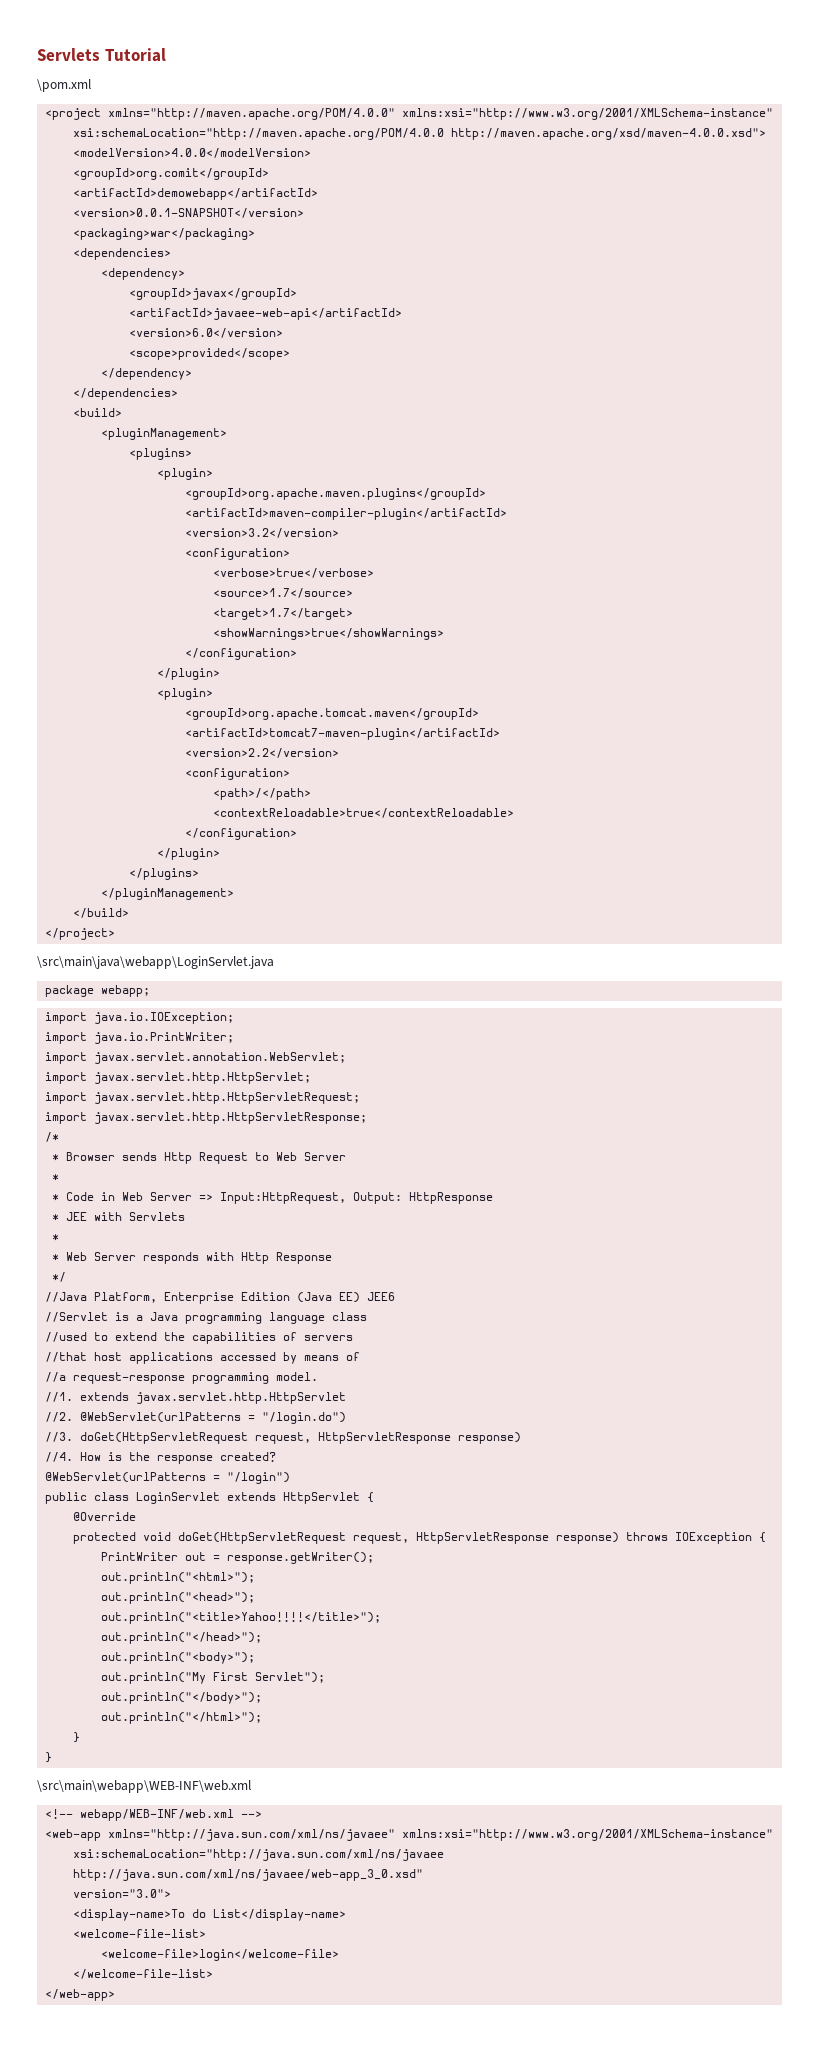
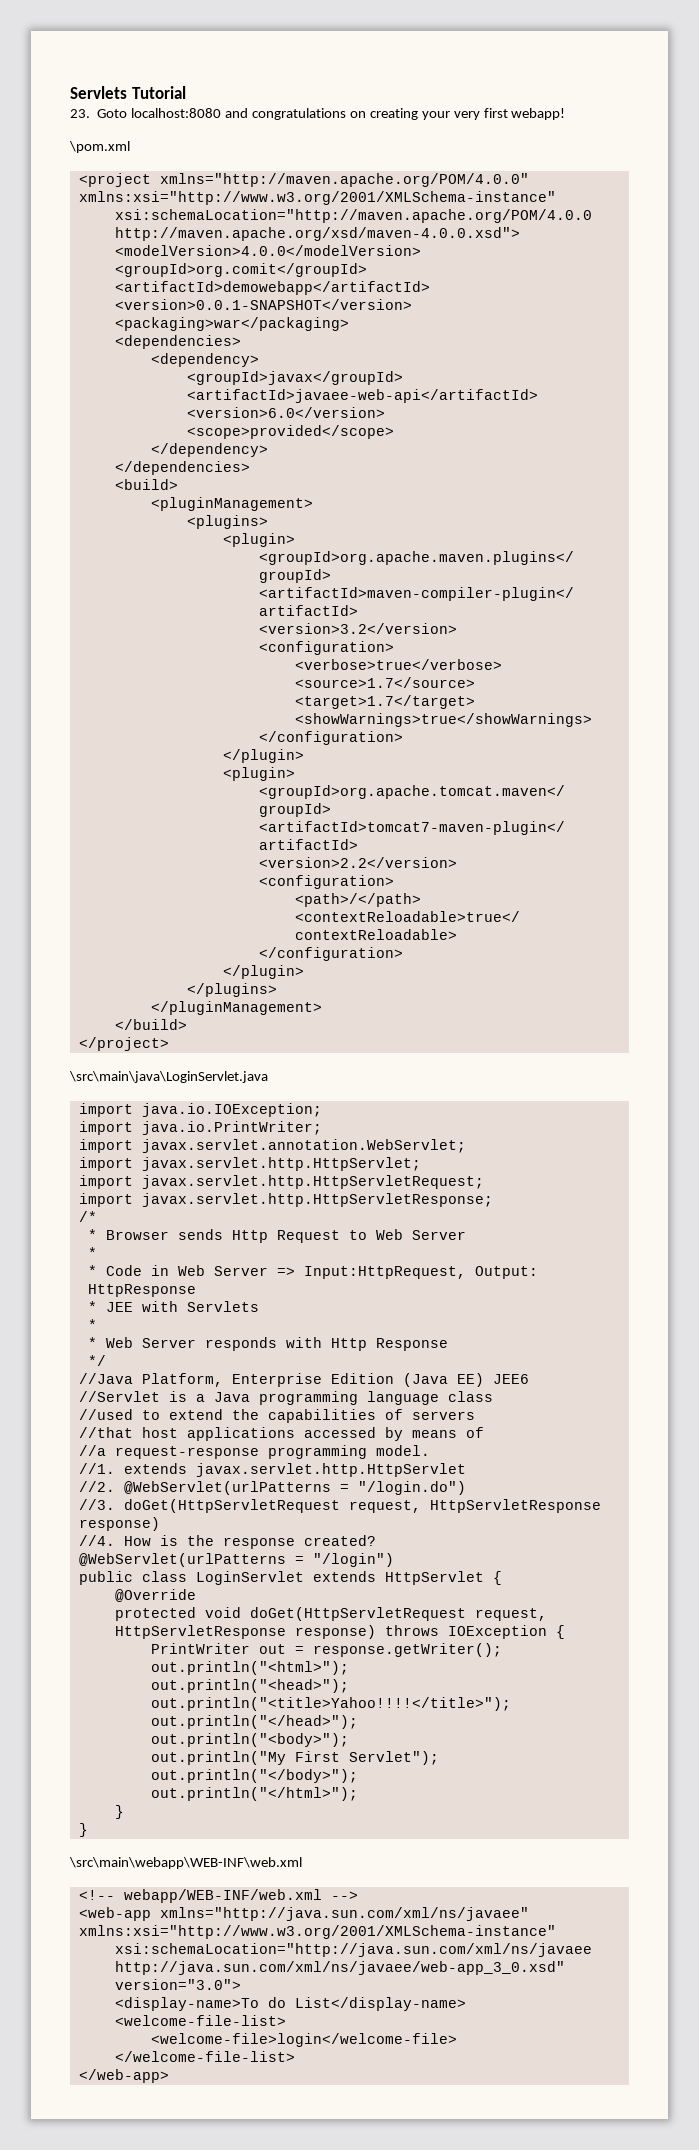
+ 23. Goto localhost:8080 and congratulations on creating your very first webapp!
- \src\main\java\webapp\LoginServlet.java
- package webapp;
+ \src\main\java\LoginServlet.java

